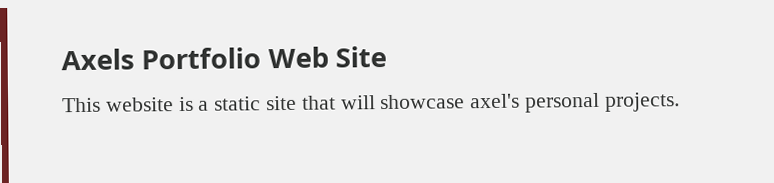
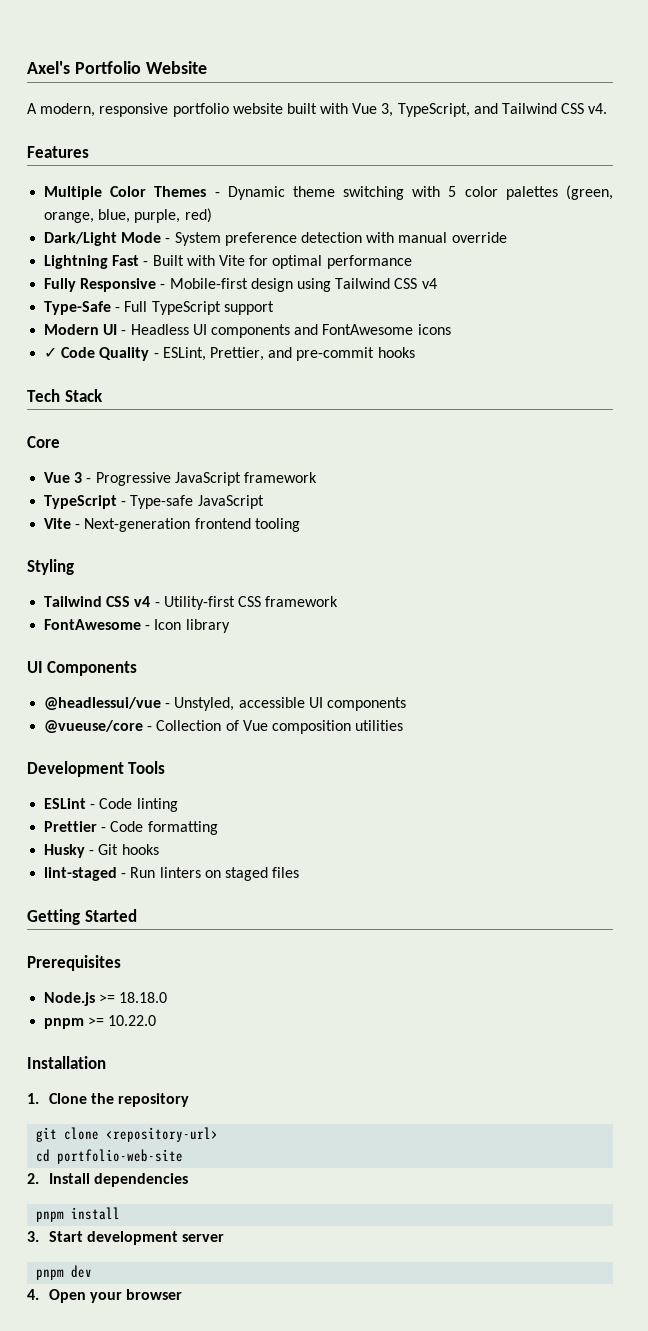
- Axels Portfolio Web Site
- This website is a static site that will showcase axel's personal projects.
+ Axel's Portfolio Website
+ A modern, responsive portfolio website built with Vue 3, TypeScript, and Tailwind CSS v4.
+ Features
+ Multiple Color Themes - Dynamic theme switching with 5 color palettes (green, orange, blue, purple, red)
+ Dark/Light Mode - System preference detection with manual override
+ Lightning Fast - Built with Vite for optimal performance
+ Fully Responsive - Mobile-first design using Tailwind CSS v4
+ Type-Safe - Full TypeScript support
+ Modern UI - Headless UI components and FontAwesome icons
+ ✓ Code Quality - ESLint, Prettier, and pre-commit hooks
+ Tech Stack
+ Core
+ Vue 3 - Progressive JavaScript framework
+ TypeScript - Type-safe JavaScript
+ Vite - Next-generation frontend tooling
+ Styling
+ Tailwind CSS v4 - Utility-first CSS framework
+ FontAwesome - Icon library
+ UI Components
+ @headlessui/vue - Unstyled, accessible UI components
+ @vueuse/core - Collection of Vue composition utilities
+ Development Tools
+ ESLint - Code linting
+ Prettier - Code formatting
+ Husky - Git hooks
+ lint-staged - Run linters on staged files
+ Getting Started
+ Prerequisites
+ Node.js >= 18.18.0
+ pnpm >= 10.22.0
+ Installation
+ 1. Clone the repository
+ git clone <repository-url>
+ cd portfolio-web-site
+ 2. Install dependencies
+ pnpm install
+ 3. Start development server
+ pnpm dev
+ 4. Open your browser

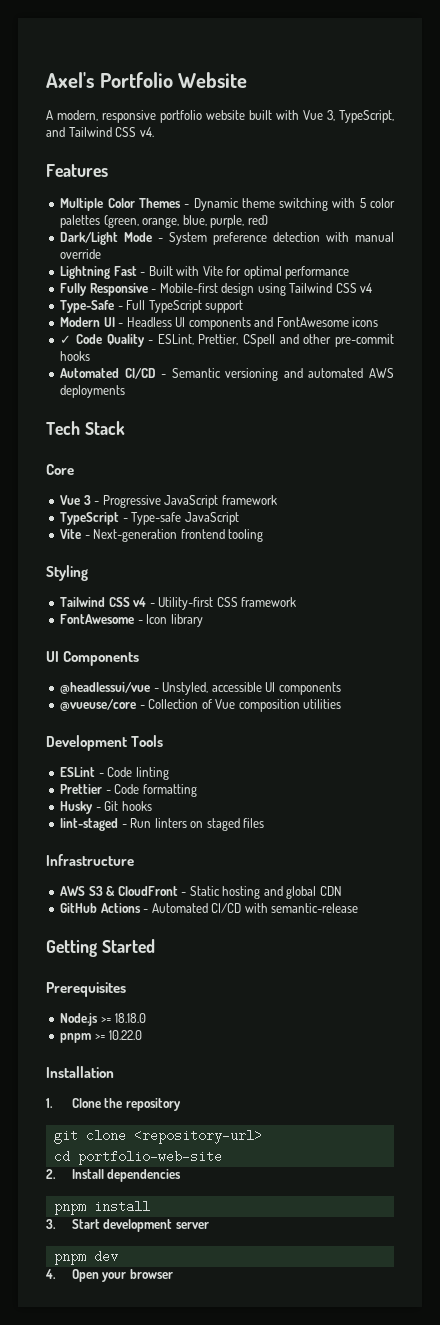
- ✓ Code Quality - ESLint, Prettier, and pre-commit hooks
+ ✓ Code Quality - ESLint, Prettier, CSpell and other pre-commit hooks
+ Automated CI/CD - Semantic versioning and automated AWS deployments
+ Infrastructure
+ AWS S3 & CloudFront - Static hosting and global CDN
+ GitHub Actions - Automated CI/CD with semantic-release

